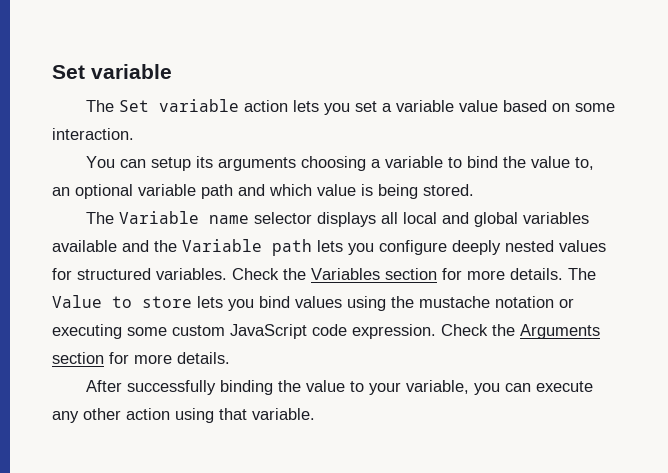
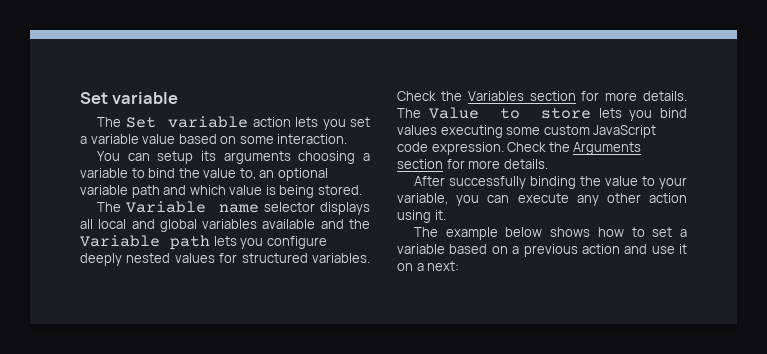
- The Value to store lets you bind values using the mustache notation or executing some custom JavaScript code expression.
+ The Value to store lets you bind values executing some custom JavaScript code expression.
- After successfully binding the value to your variable, you can execute any other action using that variable.
+ After successfully binding the value to your variable, you can execute any other action using it.
+ The example below shows how to set a variable based on a previous action and use it on a next:

